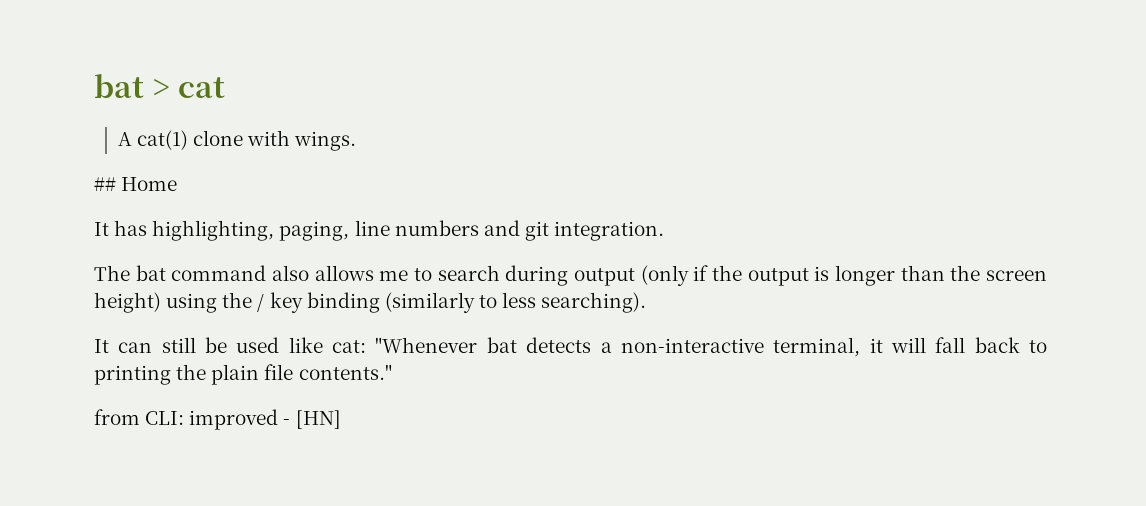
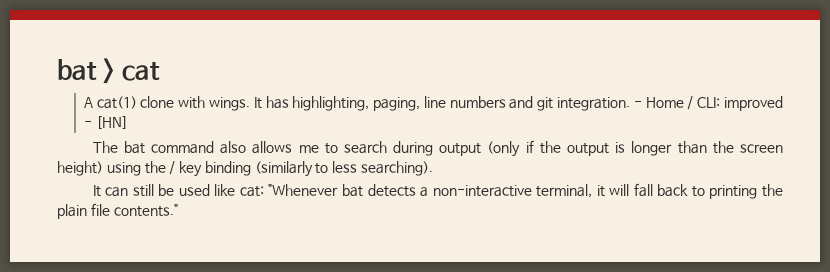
- A cat(1) clone with wings.
- ## Home
- It has highlighting, paging, line numbers and git integration.
+ A cat(1) clone with wings. It has highlighting, paging, line numbers and git integration. - Home / CLI: improved - [HN]
- from CLI: improved - [HN]

